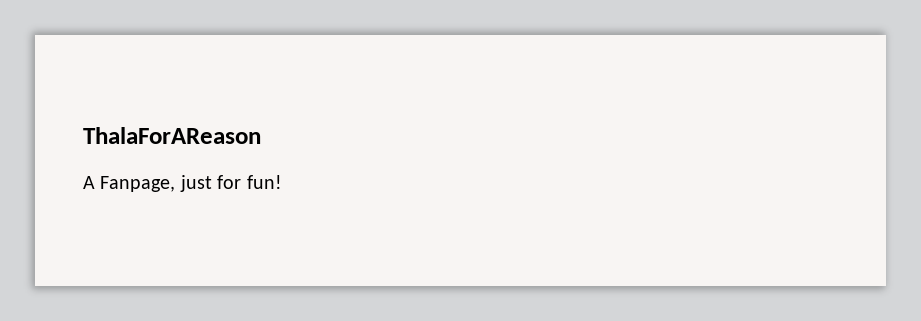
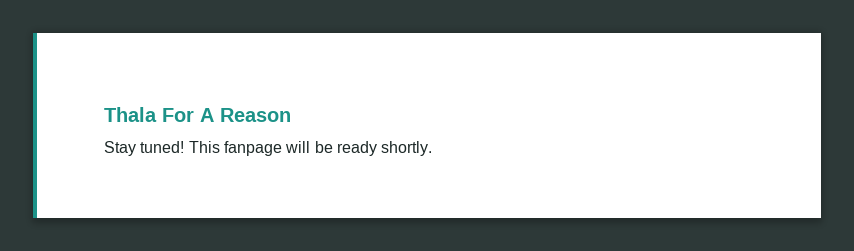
- ThalaForAReason
- A Fanpage, just for fun!
+ Thala For A Reason
+ Stay tuned! This fanpage will be ready shortly.

